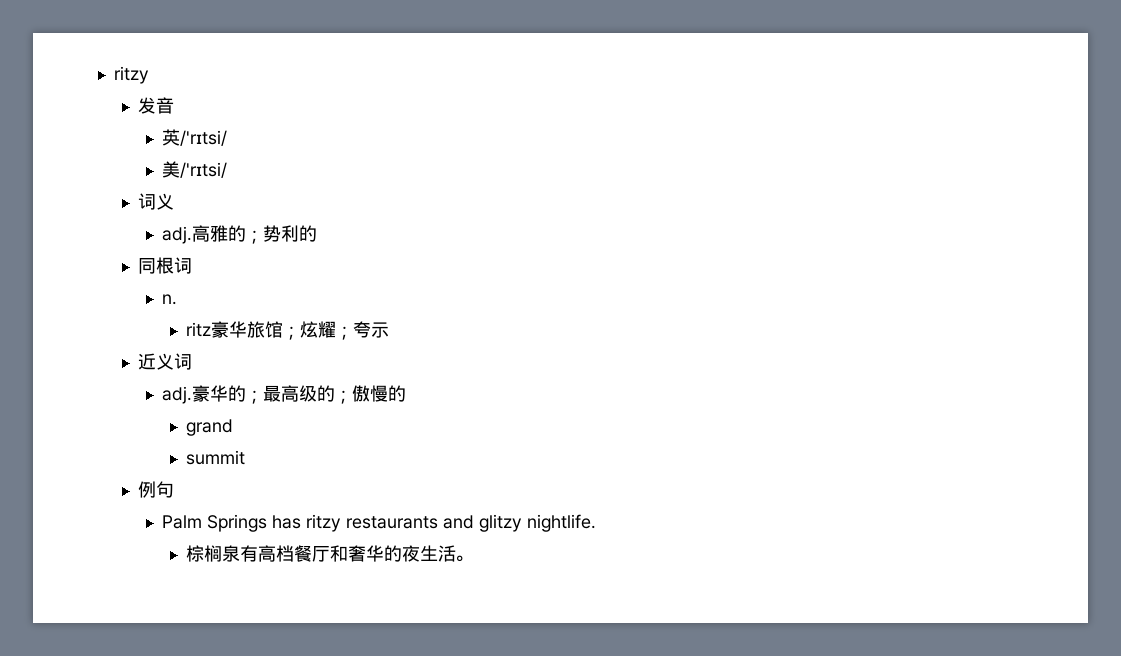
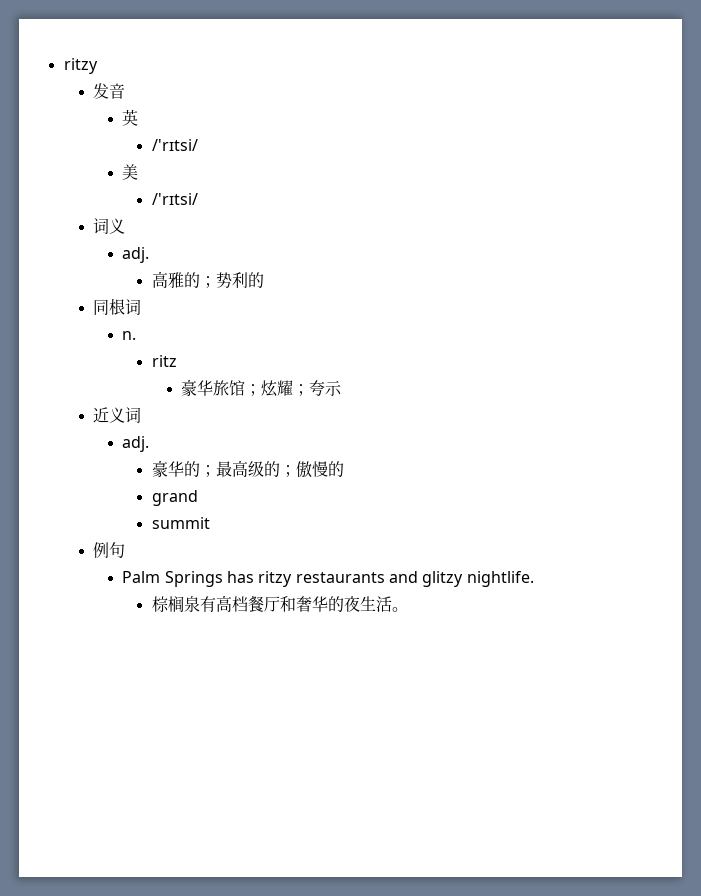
- 英/'rɪtsi/
+ 英
+ /'rɪtsi/
- 美/'rɪtsi/
+ 美
+ /'rɪtsi/
  词义
- adj.高雅的；势利的
+ adj.
+ 高雅的；势利的
- ritz豪华旅馆；炫耀；夸示
+ ritz
+ 豪华旅馆；炫耀；夸示
  近义词
- adj.豪华的；最高级的；傲慢的
+ adj.
+ 豪华的；最高级的；傲慢的

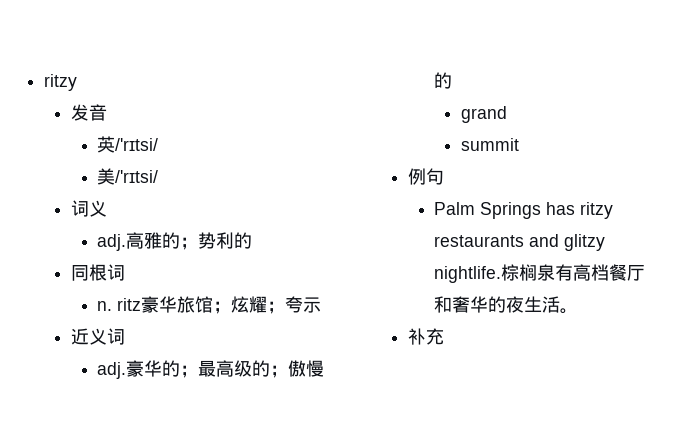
- 英
- /'rɪtsi/
+ 英/'rɪtsi/
- 美
- /'rɪtsi/
+ 美/'rɪtsi/
  词义
- adj.
- 高雅的；势利的
+ adj.高雅的；势利的
- n.
- ritz
- 豪华旅馆；炫耀；夸示
+ n. ritz豪华旅馆；炫耀；夸示
  近义词
- adj.
- 豪华的；最高级的；傲慢的
+ adj.豪华的；最高级的；傲慢的
- Palm Springs has ritzy restaurants and glitzy nightlife.
- 棕榈泉有高档餐厅和奢华的夜生活。
+ Palm Springs has ritzy restaurants and glitzy nightlife.棕榈泉有高档餐厅和奢华的夜生活。
+ 补充

